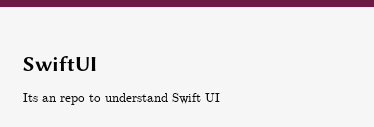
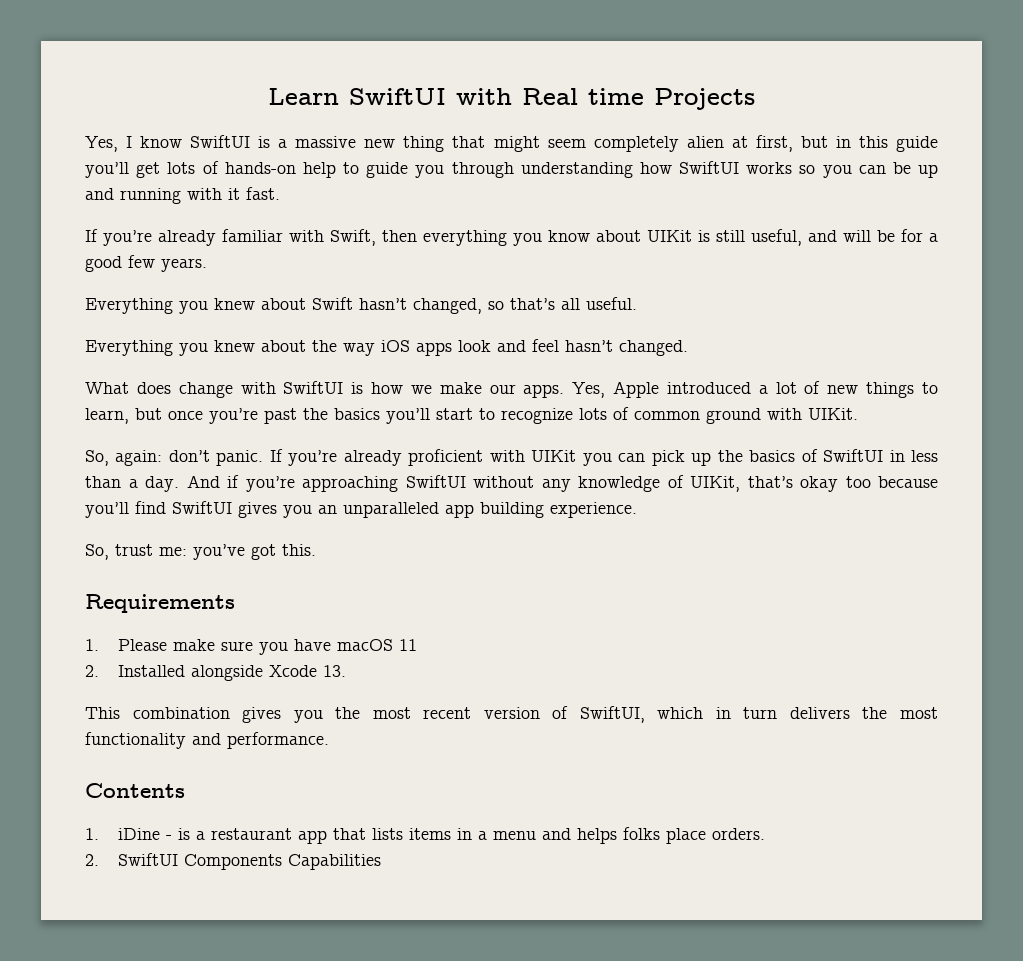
- SwiftUI
- Its an repo to understand Swift UI
+ Learn SwiftUI with Real time Projects
+ Yes, I know SwiftUI is a massive new thing that might seem completely alien at first, but in this guide you’ll get lots of hands-on help to guide you through understanding how SwiftUI works so you can be up and running with it fast.
+ If you’re already familiar with Swift, then everything you know about UIKit is still useful, and will be for a good few years.
+ Everything you knew about Swift hasn’t changed, so that’s all useful.
+ Everything you knew about the way iOS apps look and feel hasn’t changed.
+ What does change with SwiftUI is how we make our apps. Yes, Apple introduced a lot of new things to learn, but once you’re past the basics you’ll start to recognize lots of common ground with UIKit.
+ So, again: don’t panic. If you’re already proficient with UIKit you can pick up the basics of SwiftUI in less than a day. And if you’re approaching SwiftUI without any knowledge of UIKit, that’s okay too because you’ll find SwiftUI gives you an unparalleled app building experience.
+ So, trust me: you’ve got this.
+ Requirements
+ 1. Please make sure you have macOS 11
+ 2. Installed alongside Xcode 13.
+ This combination gives you the most recent version of SwiftUI, which in turn delivers the most functionality and performance.
+ Contents
+ 1. iDine - is a restaurant app that lists items in a menu and helps folks place orders.
+ 2. SwiftUI Components Capabilities

